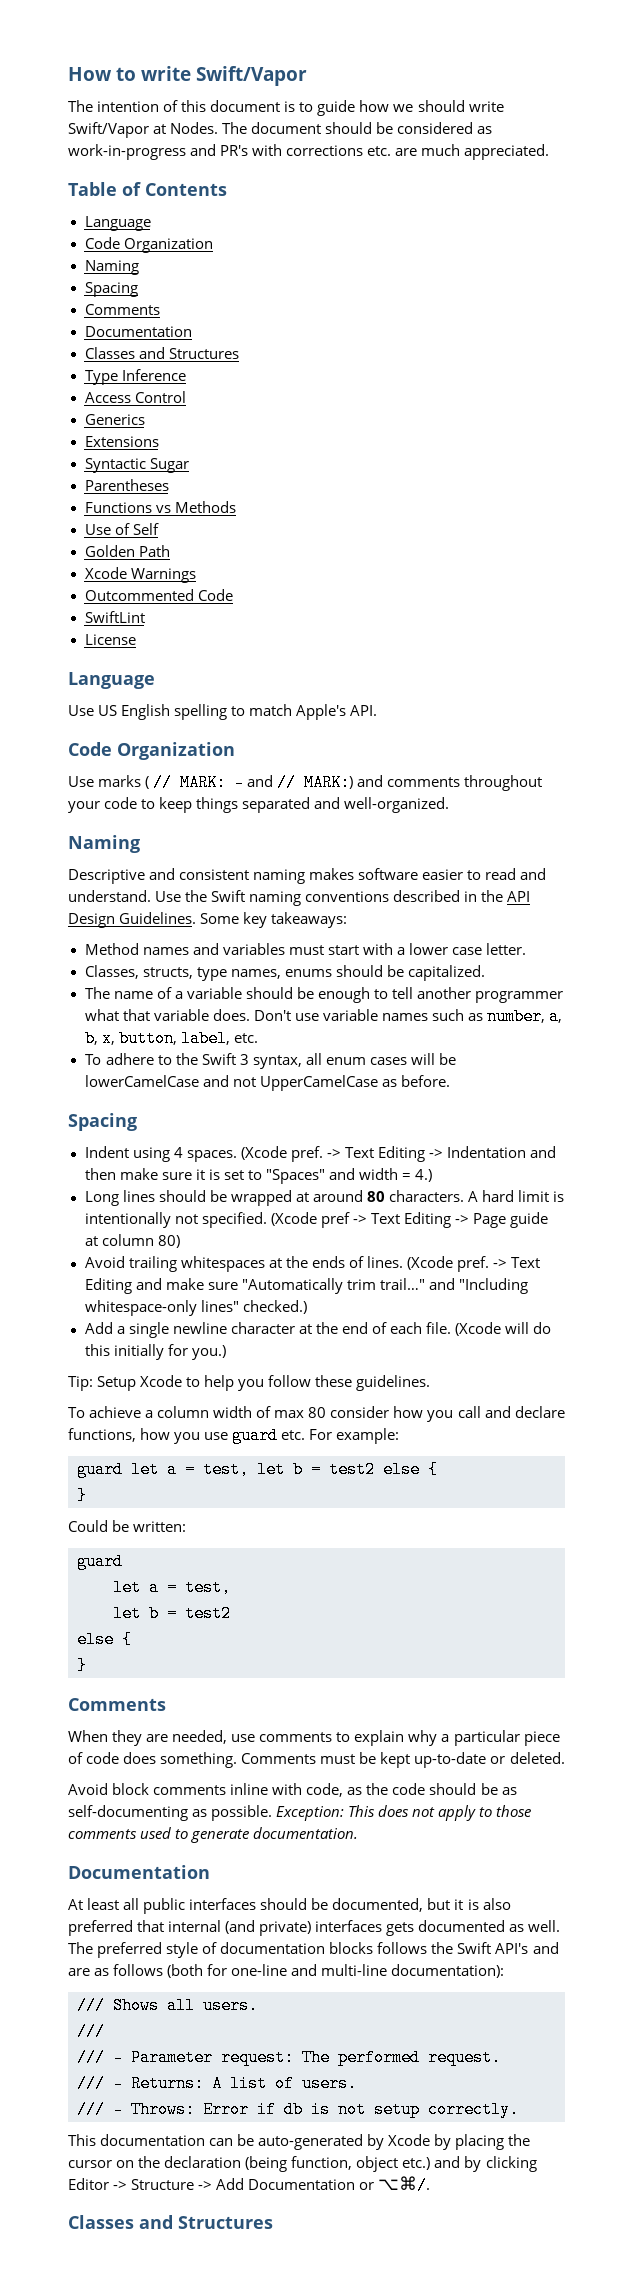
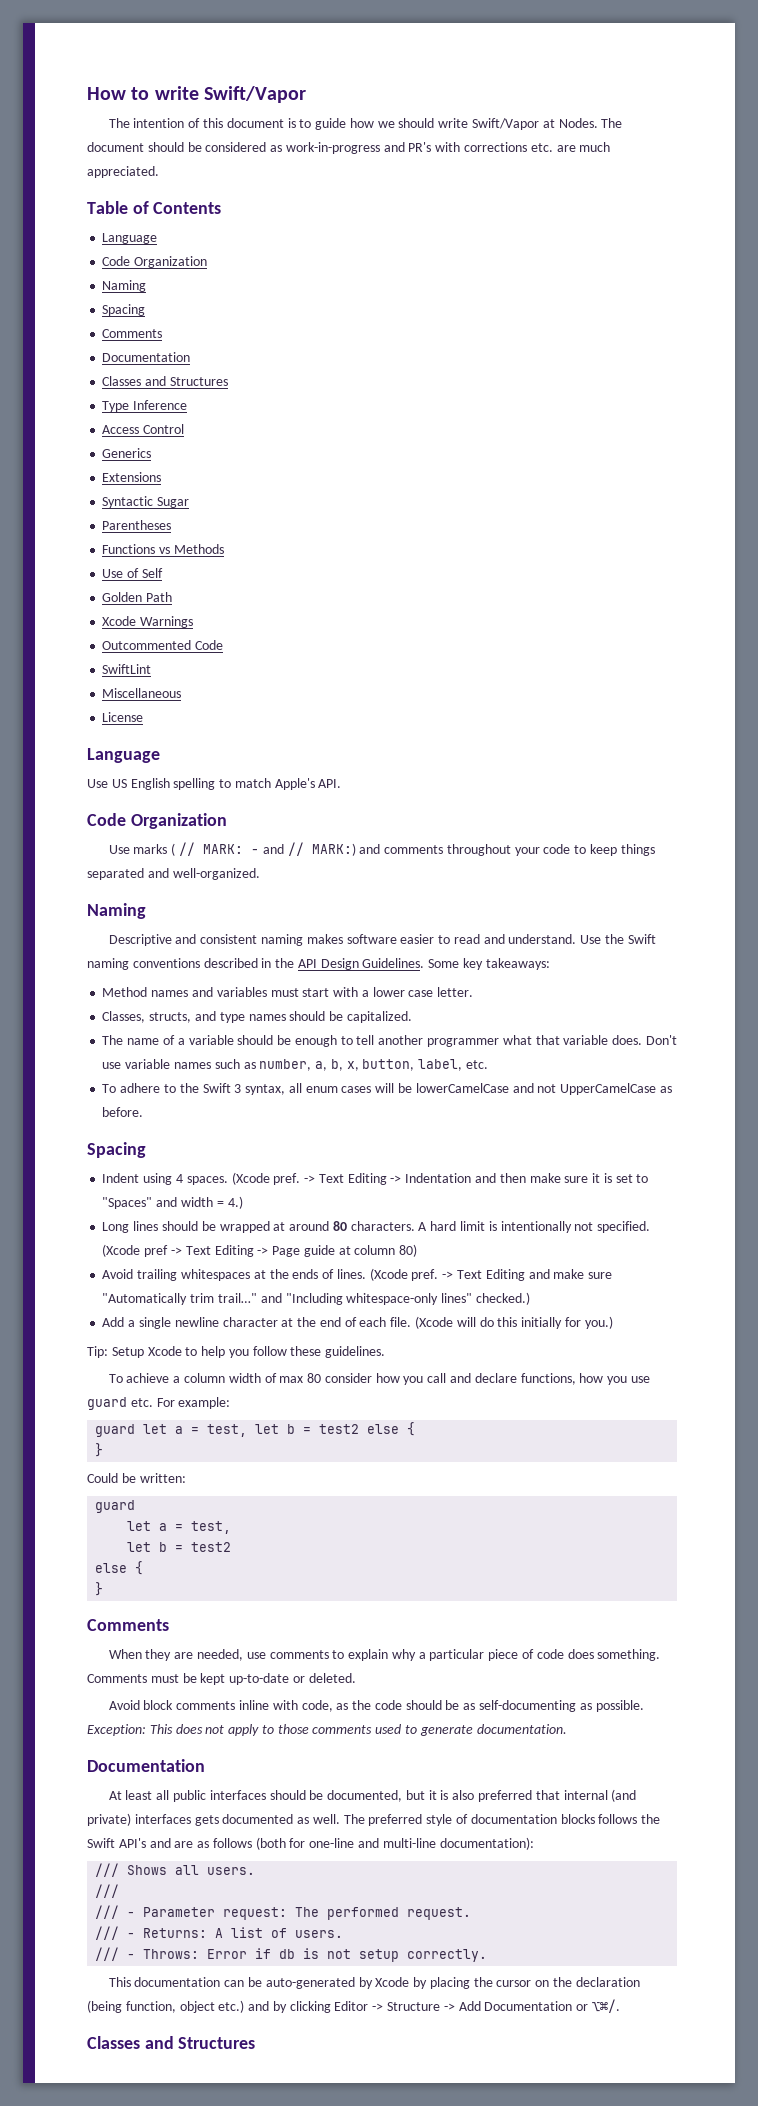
+ Miscellaneous
- Classes, structs, type names, enums should be capitalized.
+ Classes, structs, and type names should be capitalized.

